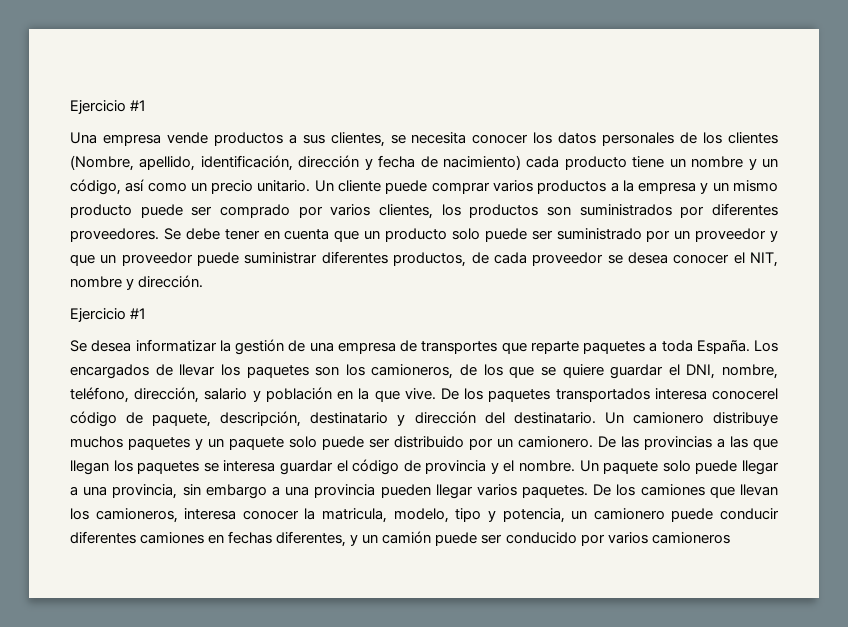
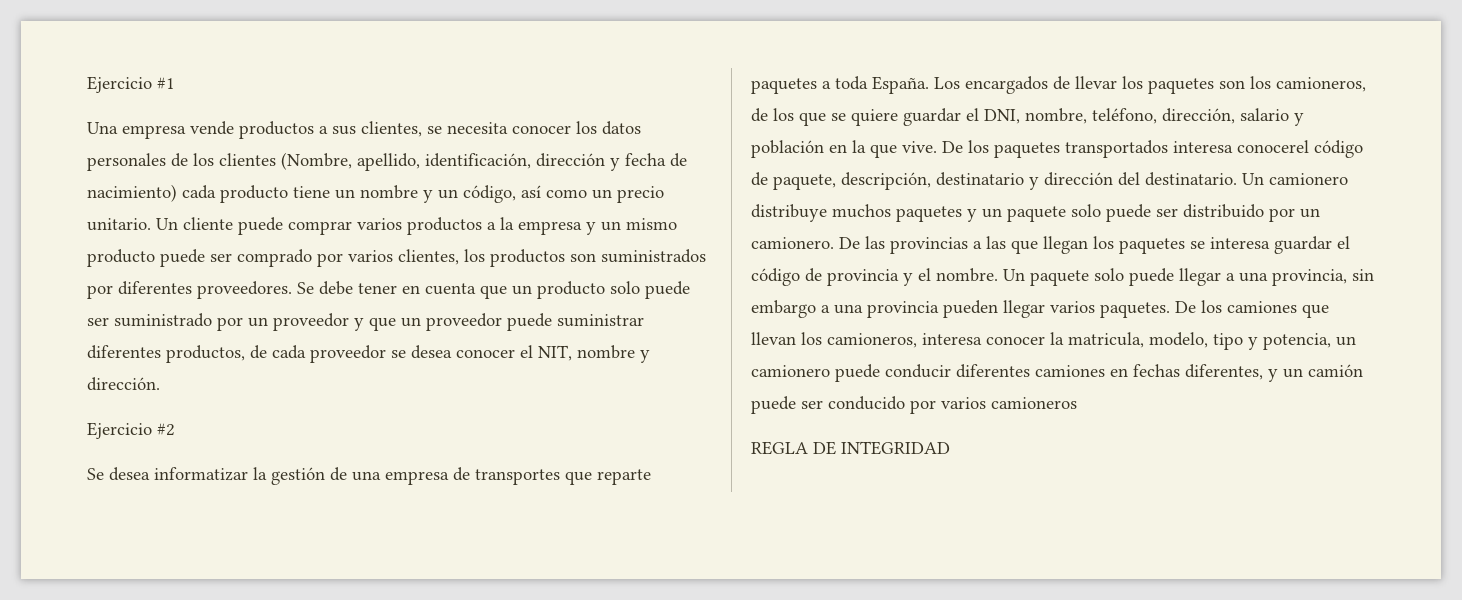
  Se debe tener en cuenta que un producto solo puede ser suministrado por un proveedor y que un proveedor puede suministrar diferentes productos, de cada proveedor se desea conocer el NIT, nombre y dirección.
- Ejercicio #1
+ Ejercicio #2
+ REGLA DE INTEGRIDAD

